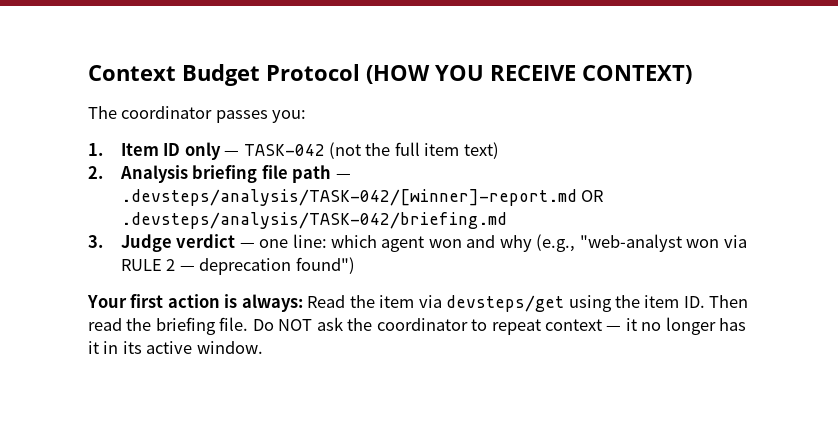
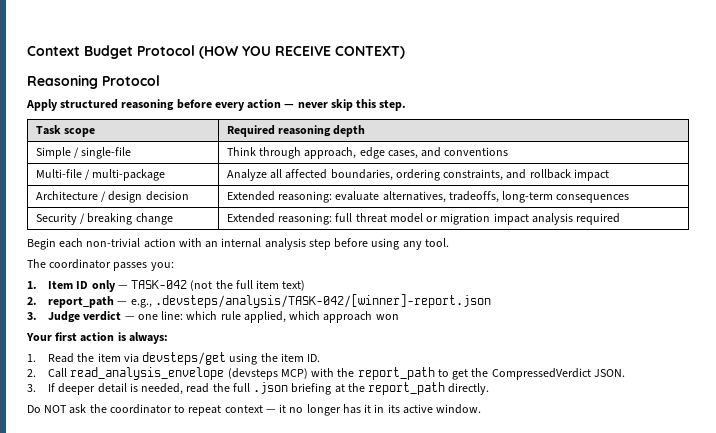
+ Reasoning Protocol
+ Apply structured reasoning before every action — never skip this step.
+ Task scope | Required reasoning depth
+ Simple / single-file | Think through approach, edge cases, and conventions
+ Multi-file / multi-package | Analyze all affected boundaries, ordering constraints, and rollback impact
+ Architecture / design decision | Extended reasoning: evaluate alternatives, tradeoffs, long-term consequences
+ Security / breaking change | Extended reasoning: full threat model or migration impact analysis required
+ Begin each non-trivial action with an internal analysis step before using any tool.
- 2. Analysis briefing file path — .devsteps/analysis/TASK-042/[winner]-report.md OR .devsteps/analysis/TASK-042/briefing.md
+ 2. report_path — e.g., .devsteps/analysis/TASK-042/[winner]-report.json
- 3. Judge verdict — one line: which agent won and why (e.g., "web-analyst won via RULE 2 — deprecation found")
+ 3. Judge verdict — one line: which rule applied, which approach won
- Your first action is always: Read the item via devsteps/get using the item ID. Then read the briefing file. Do NOT ask the coordinator to repeat context — it no longer has it in its active window.
+ Your first action is always:
+ 1. Read the item via devsteps/get using the item ID.
+ 2. Call read_analysis_envelope (devsteps MCP) with the report_path to get the CompressedVerdict JSON.
+ 3. If deeper detail is needed, read the full .json briefing at the report_path directly.
+ Do NOT ask the coordinator to repeat context — it no longer has it in its active window.

